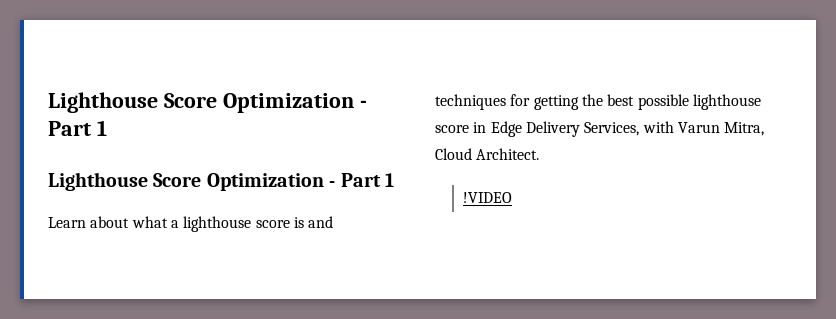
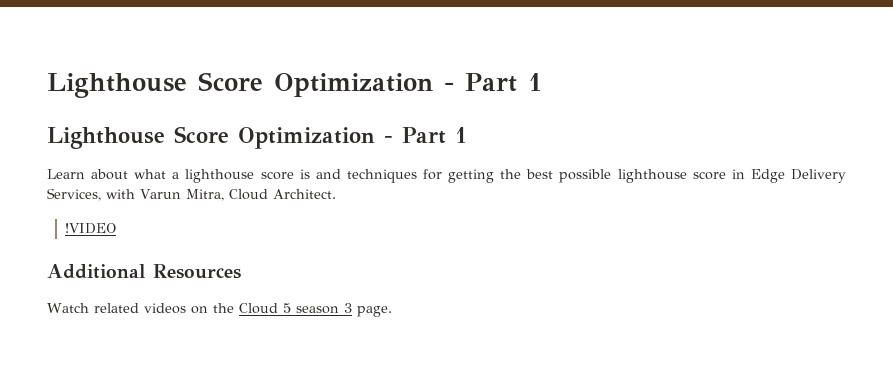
+ Additional Resources
+ Watch related videos on the Cloud 5 season 3 page.

